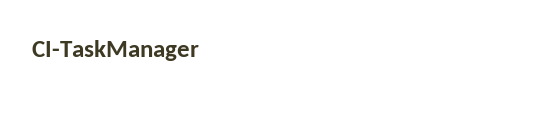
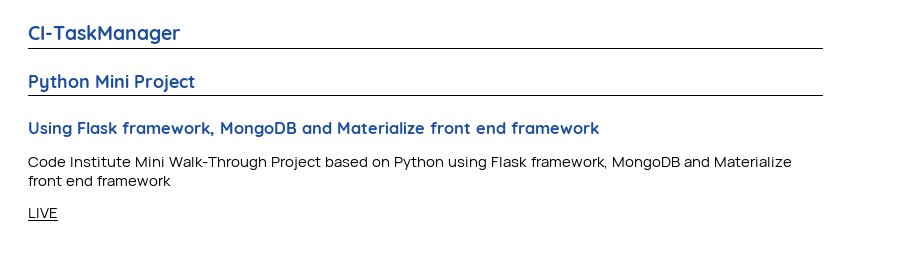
+ Python Mini Project
+ Using Flask framework, MongoDB and Materialize front end framework
+ Code Institute Mini Walk-Through Project based on Python using Flask framework, MongoDB and Materialize front end framework
+ LIVE

